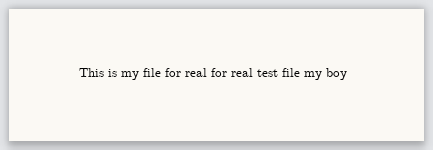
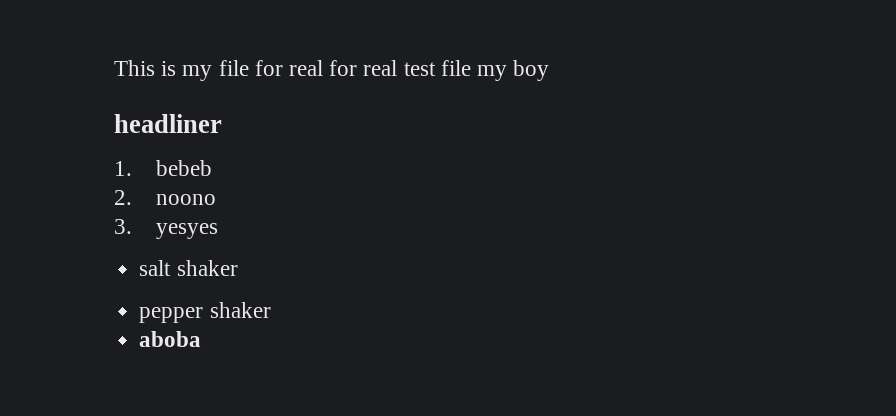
+ headliner
+ 1. bebeb
+ 2. noono
+ 3. yesyes
+ salt shaker
+ pepper shaker
+ aboba

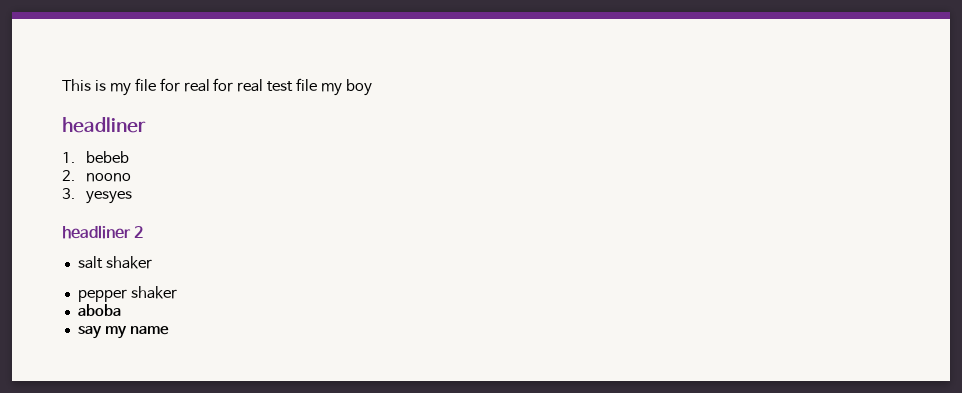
+ headliner 2
+ say my name

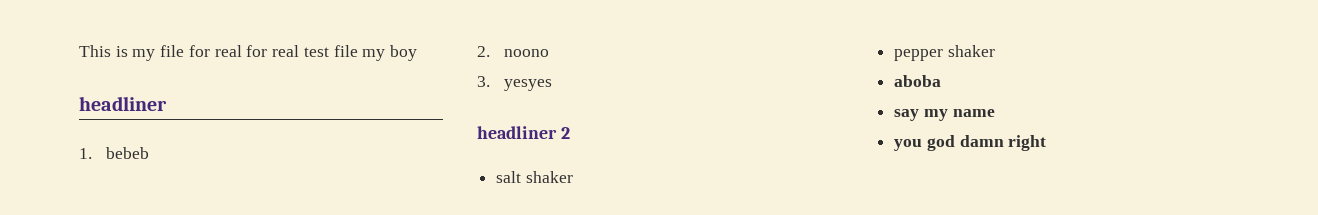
+ you god damn right

